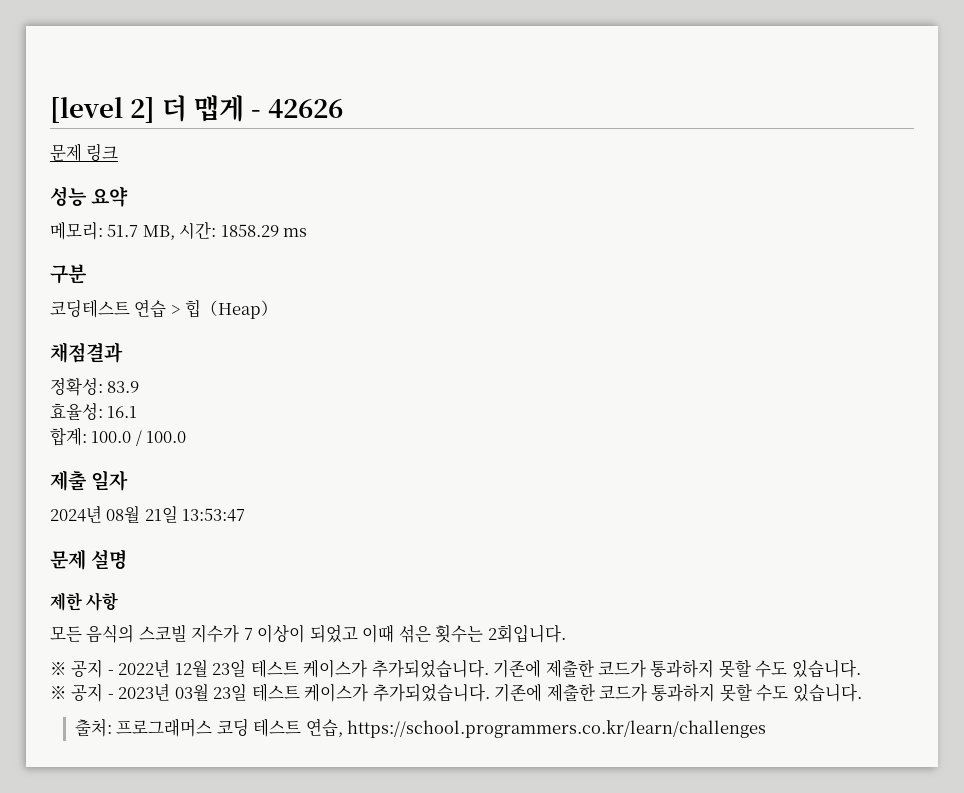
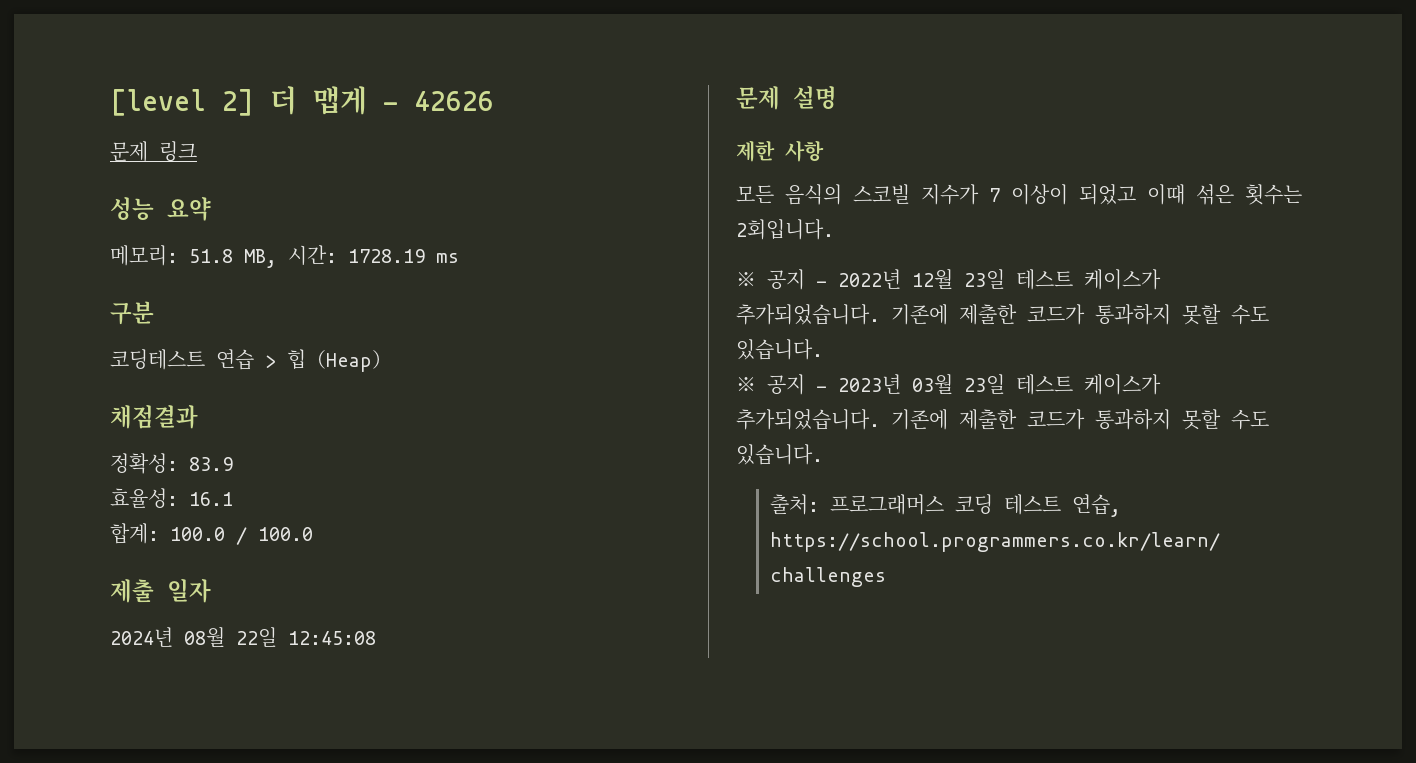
- 메모리: 51.7 MB, 시간: 1858.29 ms
+ 메모리: 51.8 MB, 시간: 1728.19 ms
- 2024년 08월 21일 13:53:47
+ 2024년 08월 22일 12:45:08

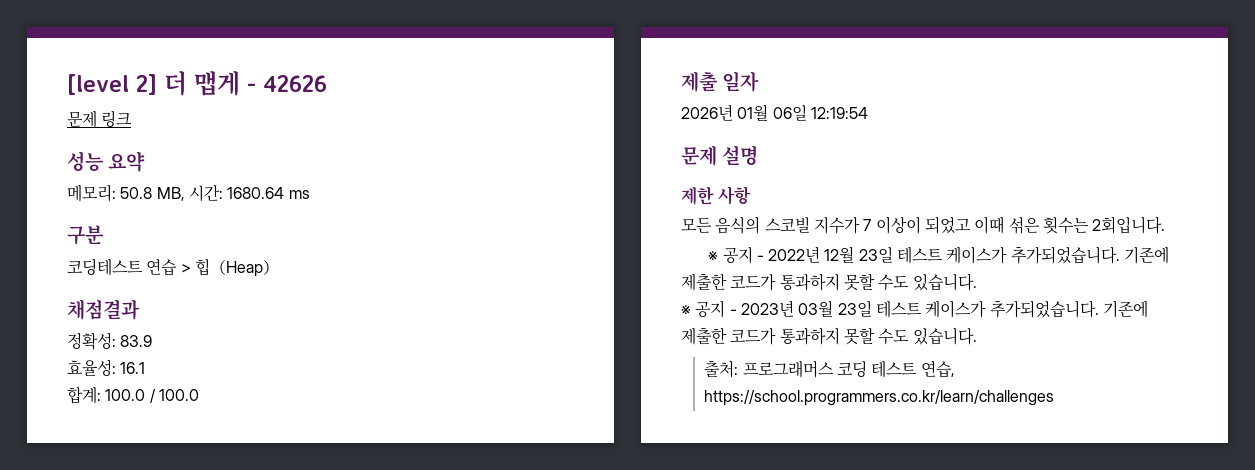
- 메모리: 51.8 MB, 시간: 1728.19 ms
+ 메모리: 50.8 MB, 시간: 1680.64 ms
- 2024년 08월 22일 12:45:08
+ 2026년 01월 06일 12:19:54

